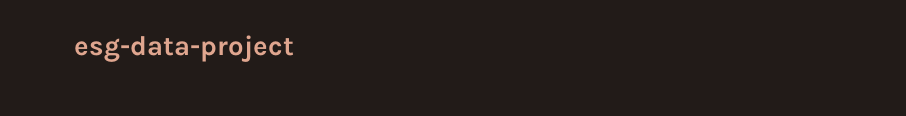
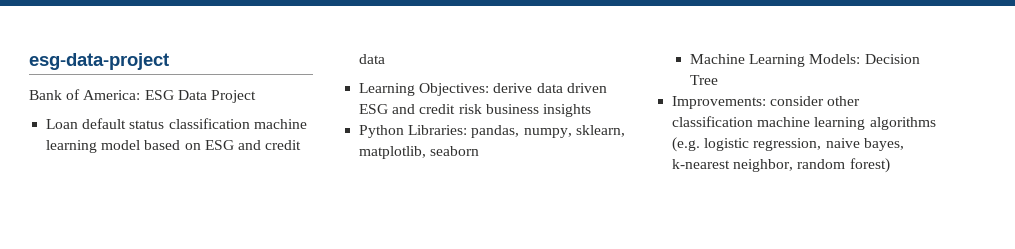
+ Bank of America: ESG Data Project
+ Loan default status classification machine learning model based on ESG and credit data
+ Learning Objectives: derive data driven ESG and credit risk business insights
+ Python Libraries: pandas, numpy, sklearn, matplotlib, seaborn
+ Machine Learning Models: Decision Tree
+ Improvements: consider other classification machine learning algorithms (e.g. logistic regression, naive bayes, k-nearest neighbor, random forest)

